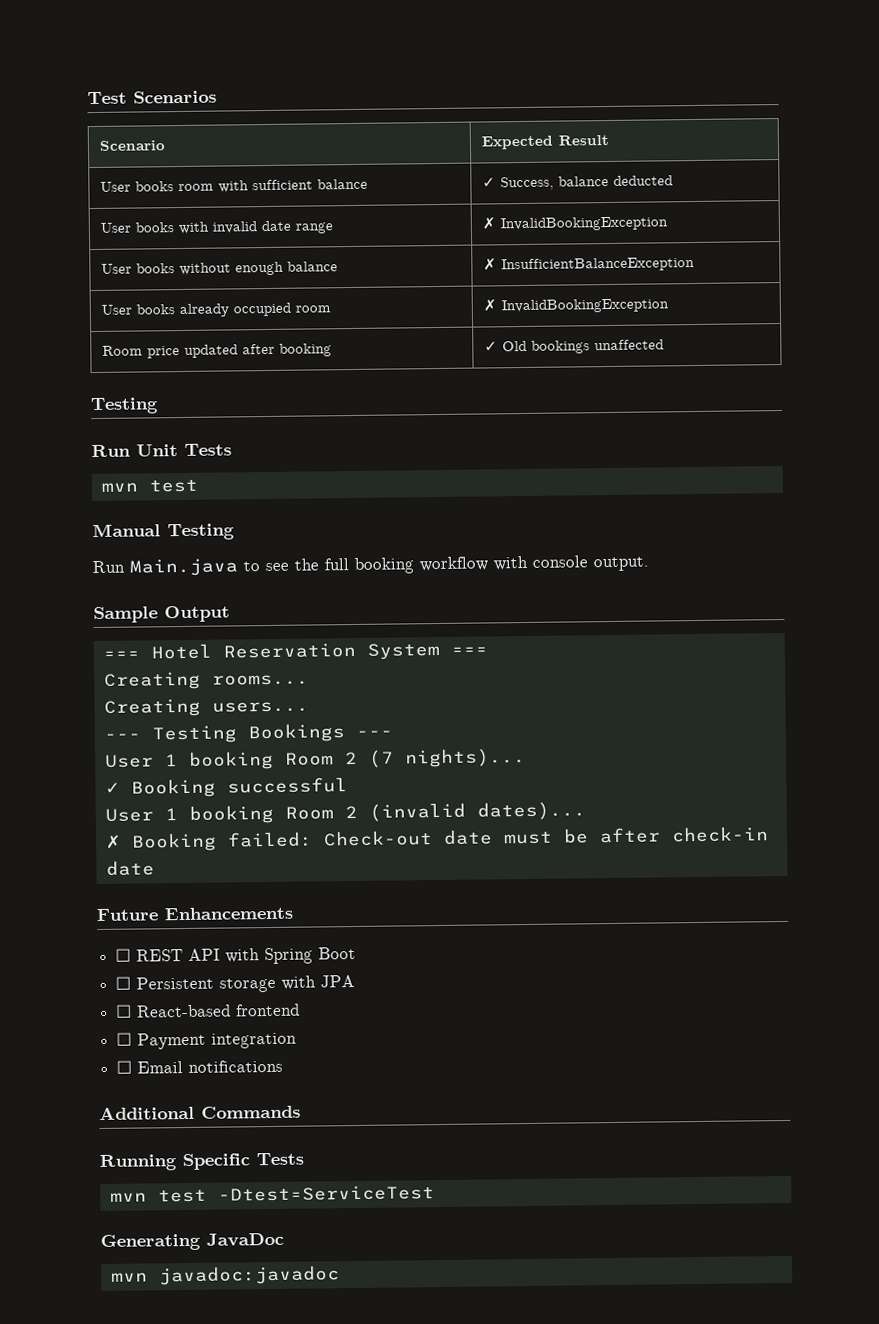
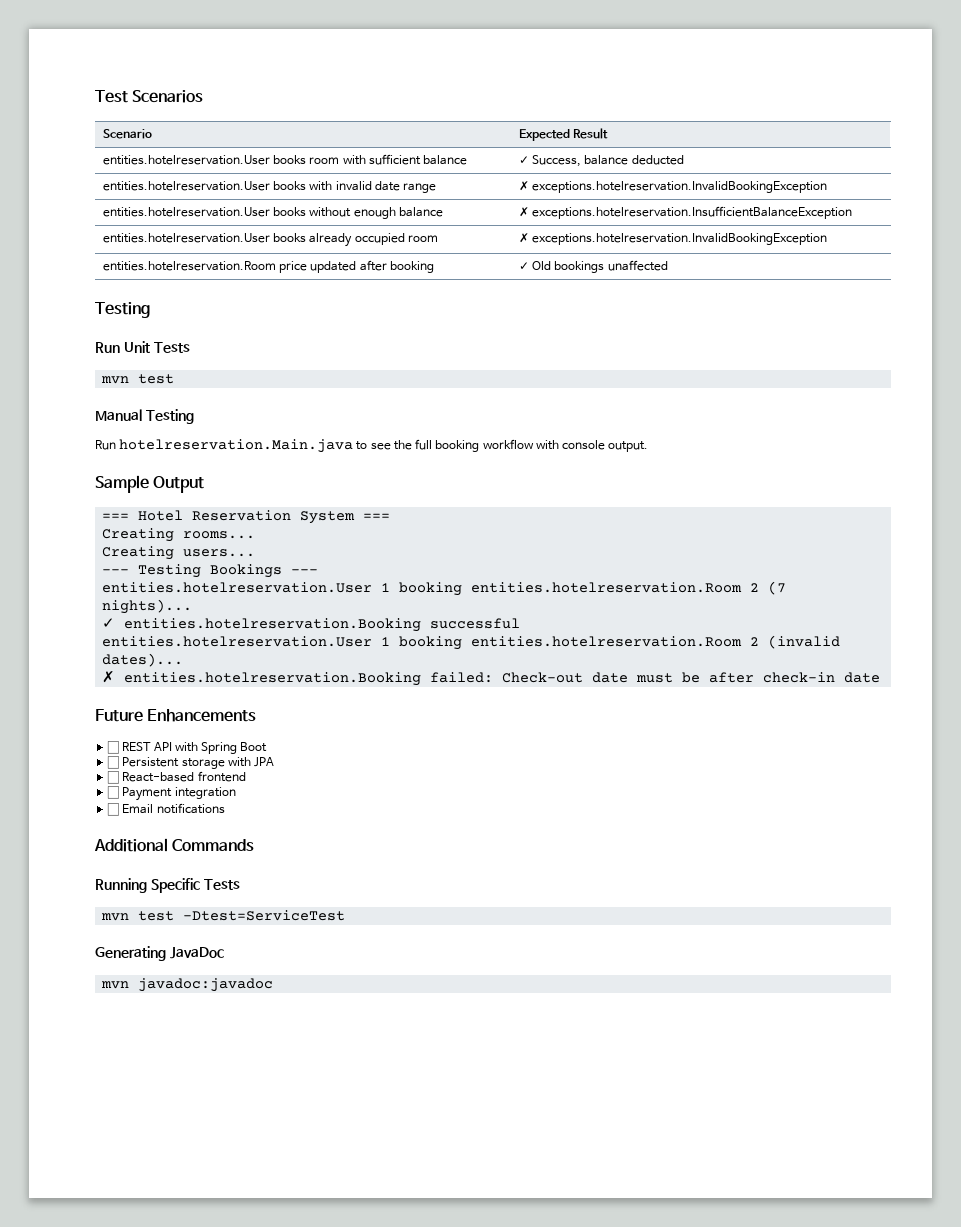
- User books room with sufficient balance | ✓ Success, balance deducted
+ entities.hotelreservation.User books room with sufficient balance | ✓ Success, balance deducted
- User books with invalid date range | ✗ InvalidBookingException
- User books without enough balance | ✗ InsufficientBalanceException
- User books already occupied room | ✗ InvalidBookingException
- Room price updated after booking | ✓ Old bookings unaffected
+ entities.hotelreservation.User books with invalid date range | ✗ exceptions.hotelreservation.InvalidBookingException
+ entities.hotelreservation.User books without enough balance | ✗ exceptions.hotelreservation.InsufficientBalanceException
+ entities.hotelreservation.User books already occupied room | ✗ exceptions.hotelreservation.InvalidBookingException
+ entities.hotelreservation.Room price updated after booking | ✓ Old bookings unaffected
- Run Main.java to see the full booking workflow with console output.
+ Run hotelreservation.Main.java to see the full booking workflow with console output.
- User 1 booking Room 2 (7 nights)...
+ entities.hotelreservation.User 1 booking entities.hotelreservation.Room 2 (7 nights)...
- ✓ Booking successful
+ ✓ entities.hotelreservation.Booking successful
- User 1 booking Room 2 (invalid dates)...
+ entities.hotelreservation.User 1 booking entities.hotelreservation.Room 2 (invalid dates)...
- ✗ Booking failed: Check-out date must be after check-in date
+ ✗ entities.hotelreservation.Booking failed: Check-out date must be after check-in date

